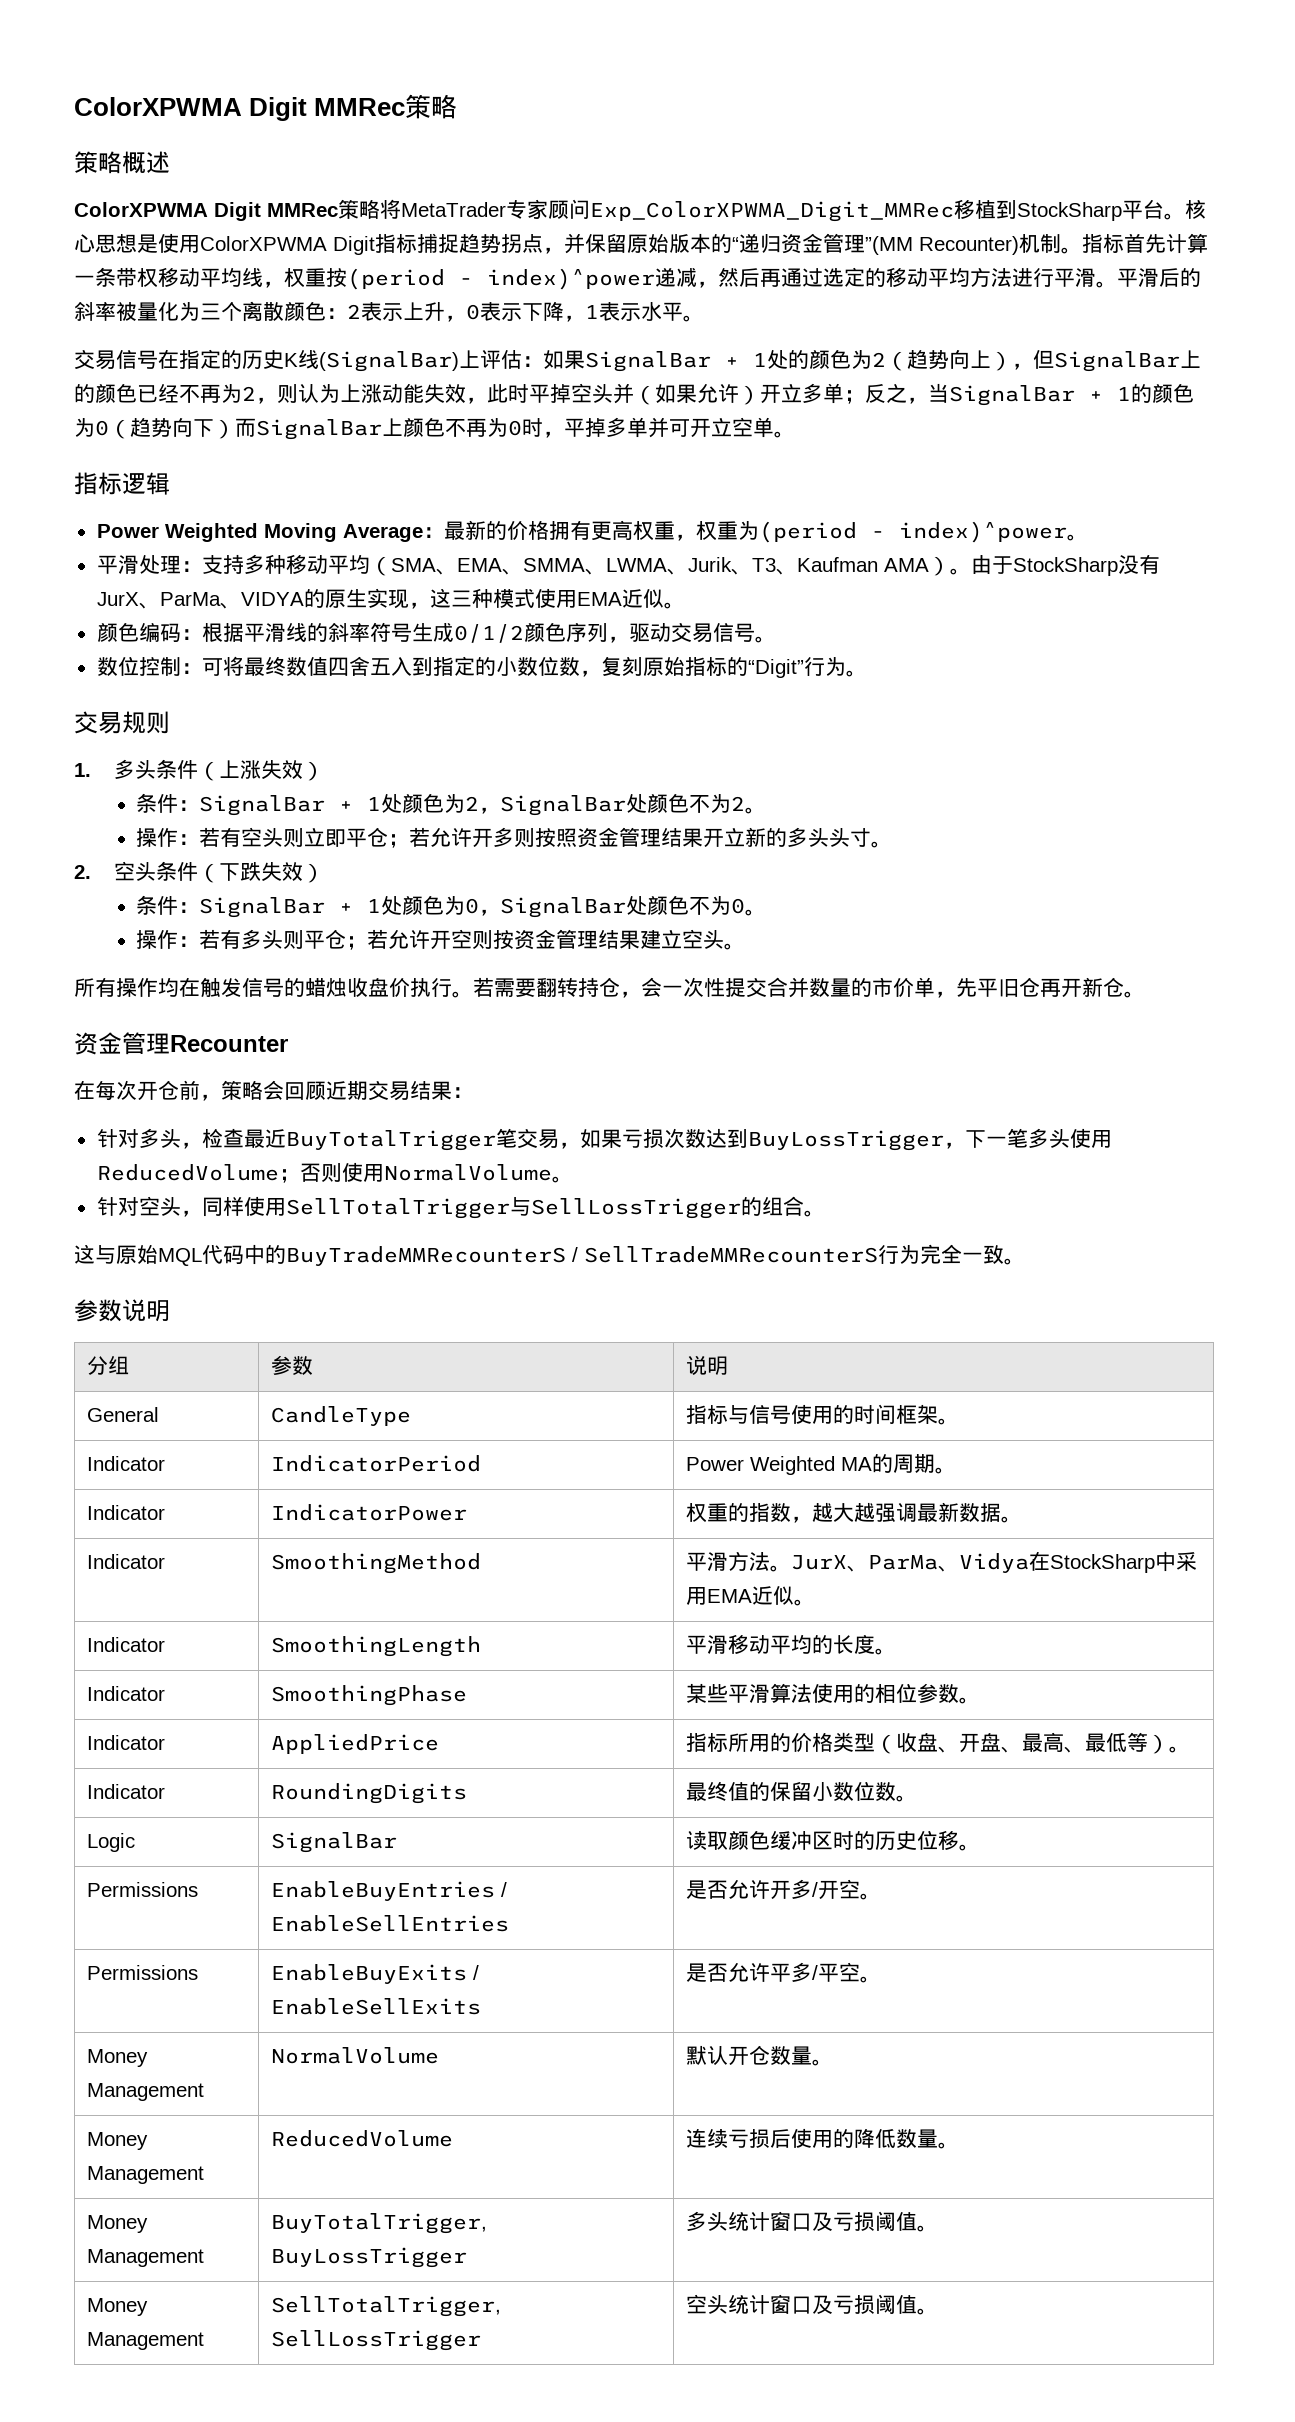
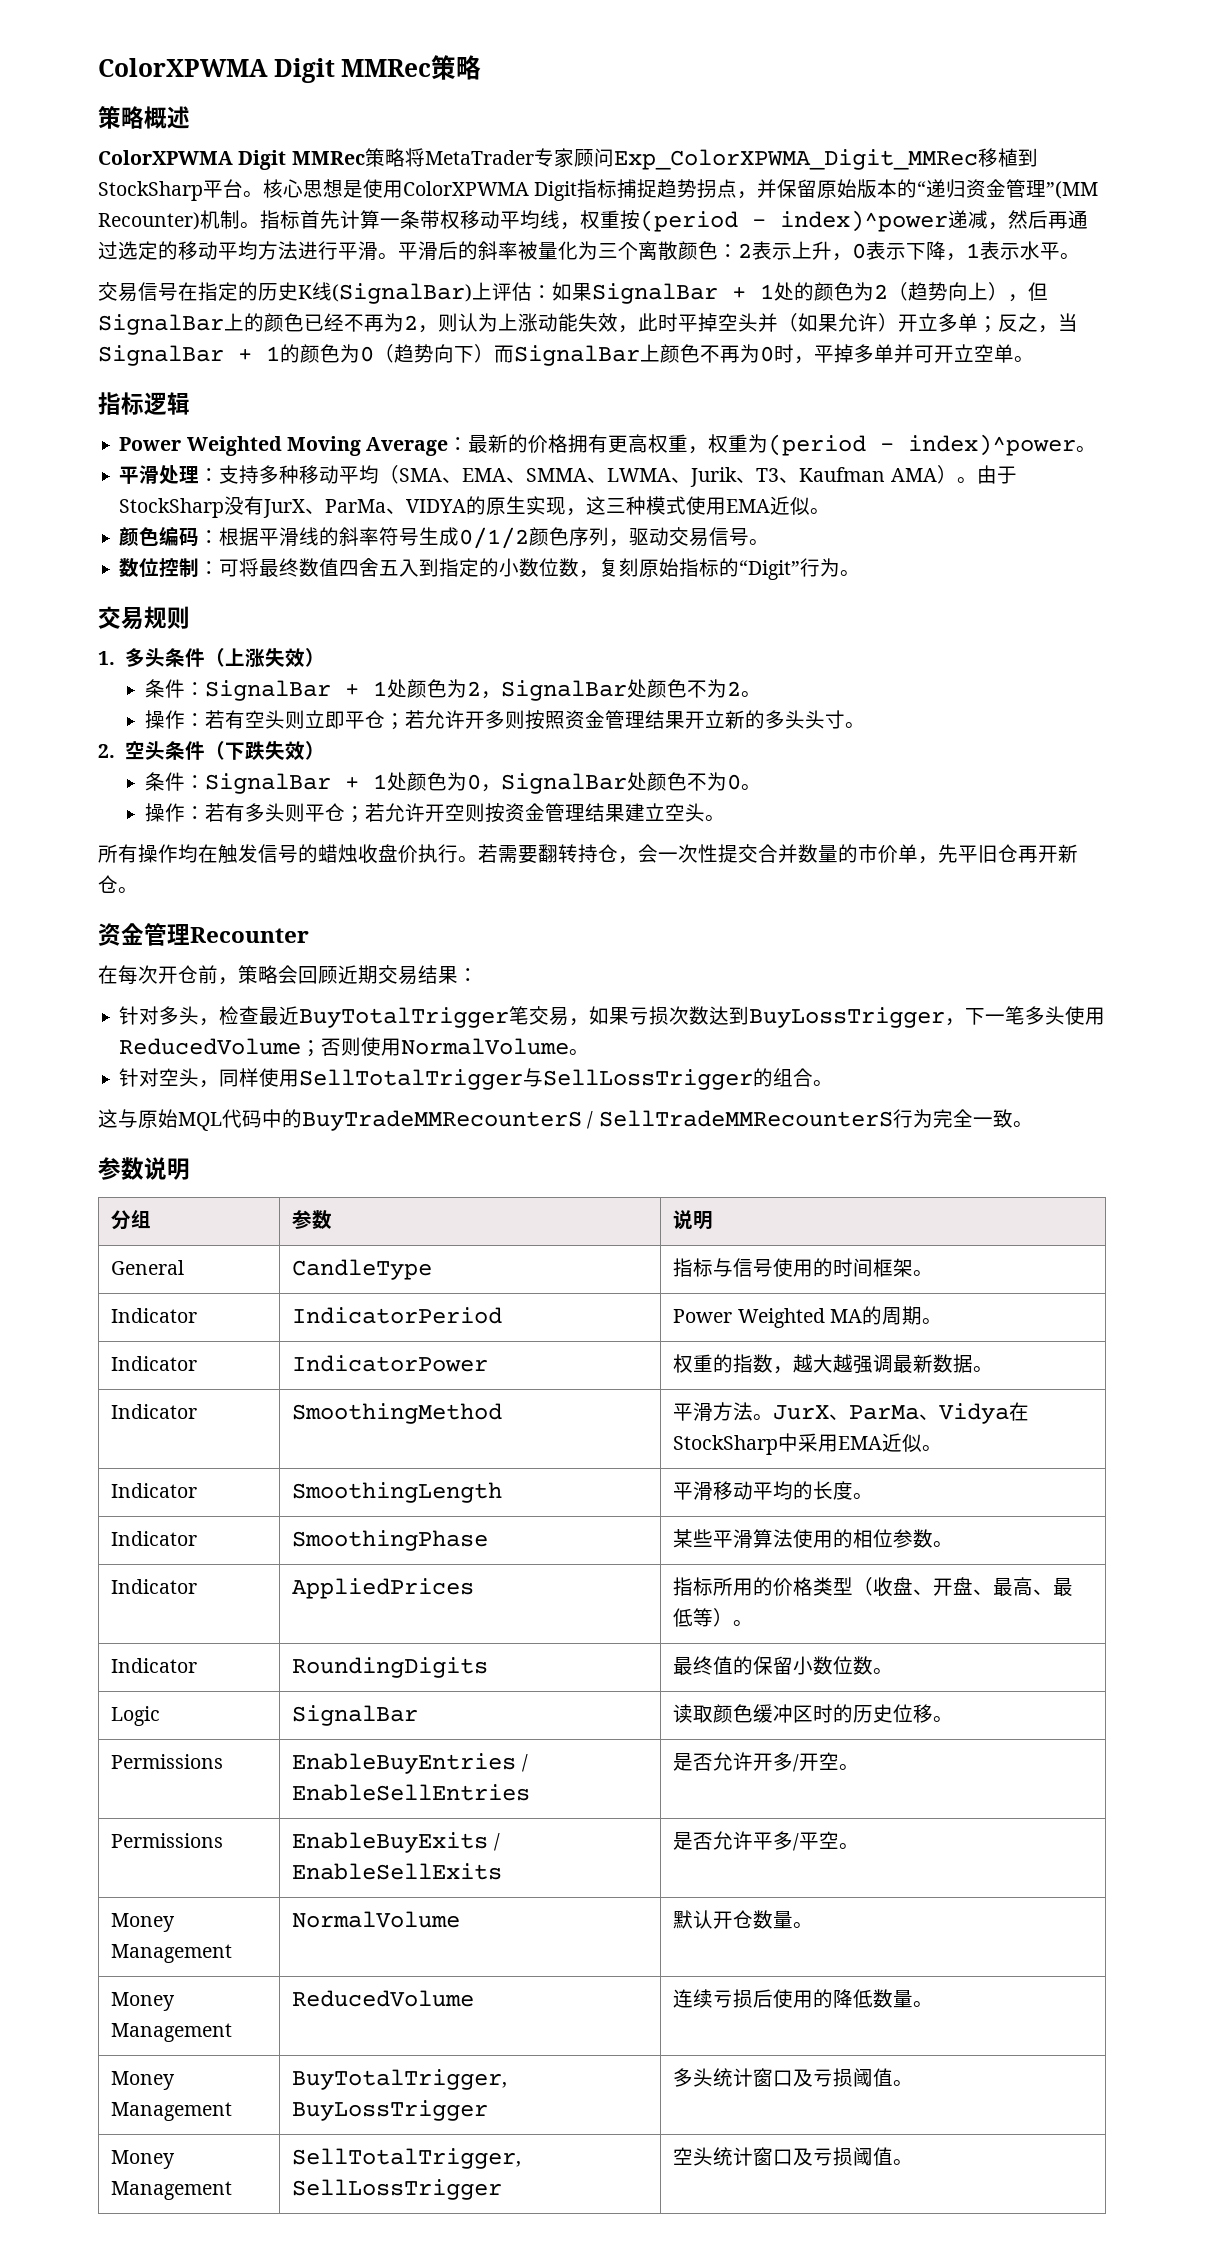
- Indicator | AppliedPrice | 指标所用的价格类型（收盘、开盘、最高、最低等）。
+ Indicator | AppliedPrices | 指标所用的价格类型（收盘、开盘、最高、最低等）。

